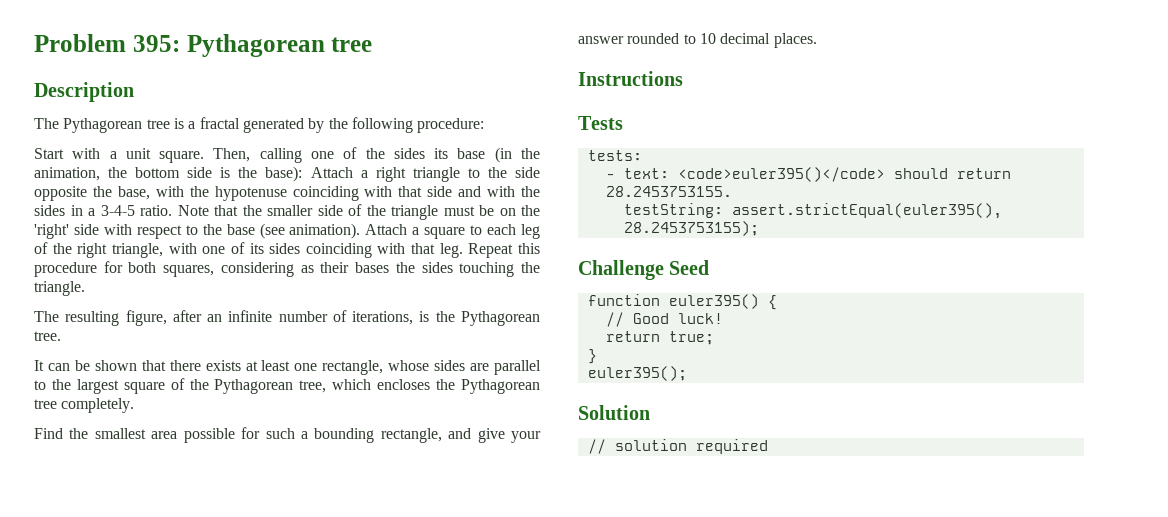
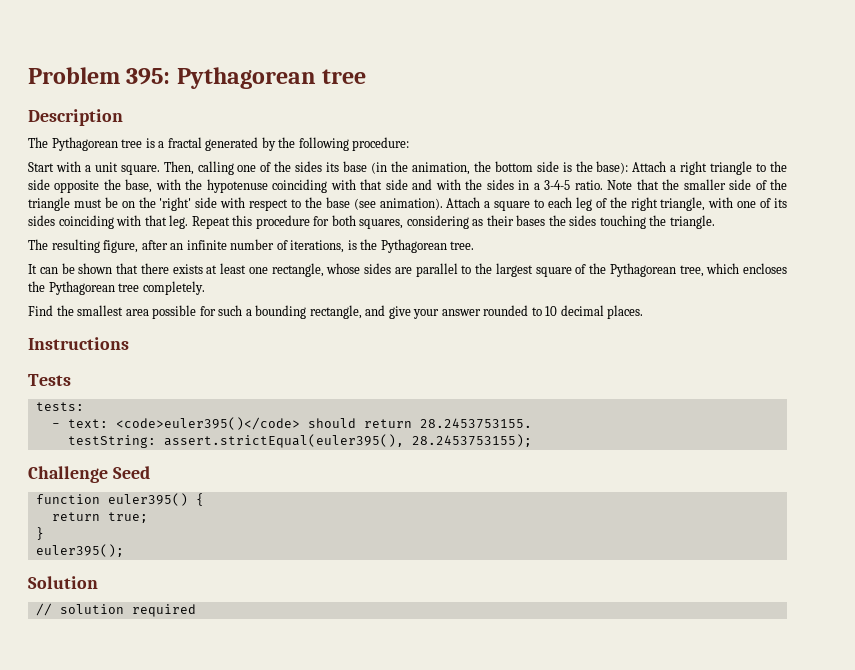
- // Good luck!

